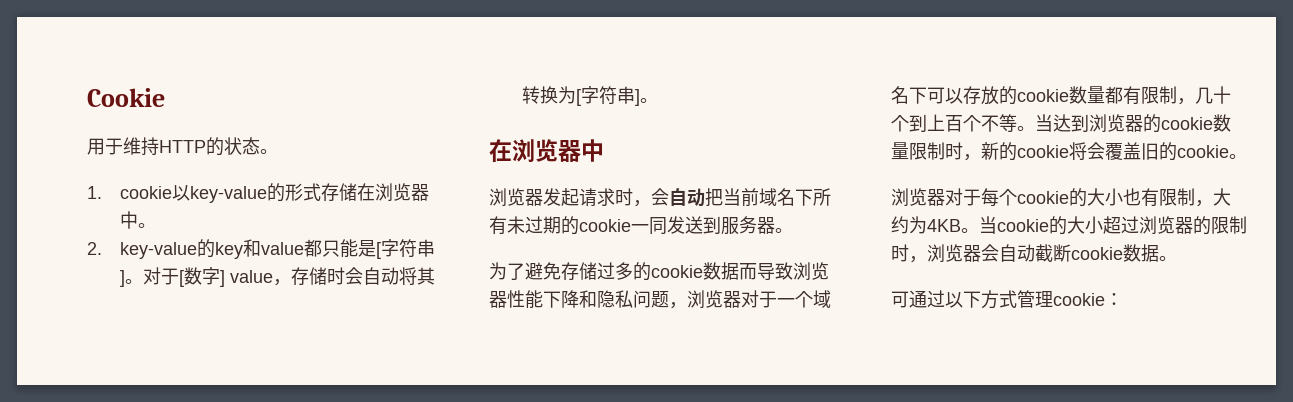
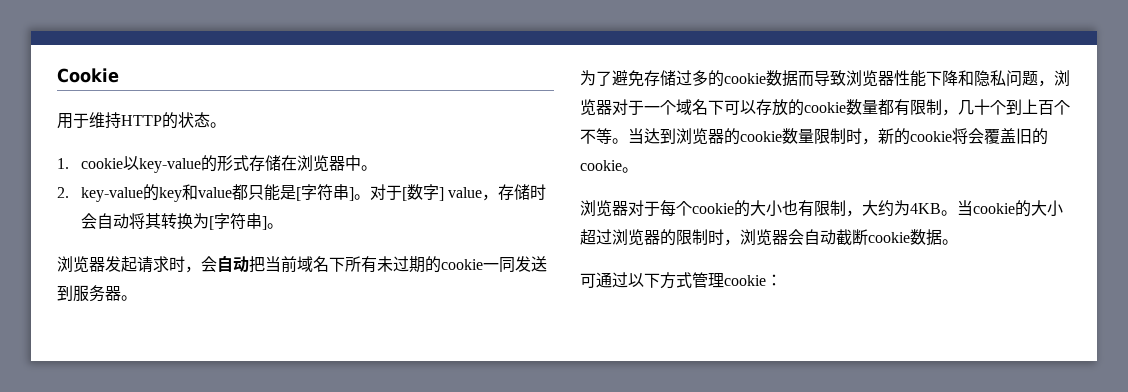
  对于[数字] value，存储时会自动将其转换为[字符串]。
- 在浏览器中

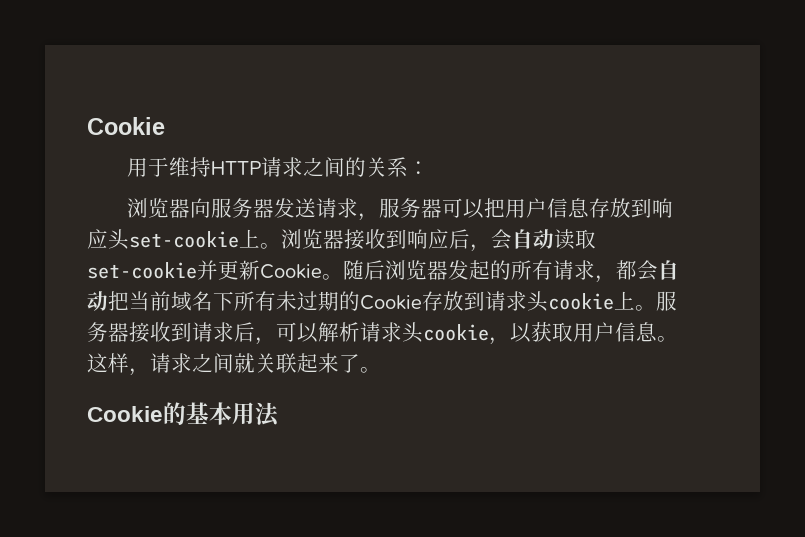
- 用于维持HTTP的状态。
- 1. cookie以key-value的形式存储在浏览器中。
- 2. key-value的key和value都只能是[字符串]。对于[数字] value，存储时会自动将其转换为[字符串]。
- 浏览器发起请求时，会自动把当前域名下所有未过期的cookie一同发送到服务器。
- 为了避免存储过多的cookie数据而导致浏览器性能下降和隐私问题，浏览器对于一个域名下可以存放的cookie数量都有限制，几十个到上百个不等。当达到浏览器的cookie数量限制时，新的cookie将会覆盖旧的cookie。
- 浏览器对于每个cookie的大小也有限制，大约为4KB。当cookie的大小超过浏览器的限制时，浏览器会自动截断cookie数据。
- 可通过以下方式管理cookie：
+ 用于维持HTTP请求之间的关系：
+ 浏览器向服务器发送请求，服务器可以把用户信息存放到响应头set-cookie上。浏览器接收到响应后，会自动读取set-cookie并更新Cookie。随后浏览器发起的所有请求，都会自动把当前域名下所有未过期的Cookie存放到请求头cookie上。服务器接收到请求后，可以解析请求头cookie，以获取用户信息。这样，请求之间就关联起来了。
+ Cookie的基本用法

